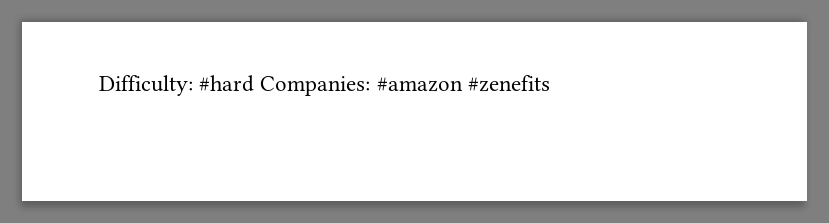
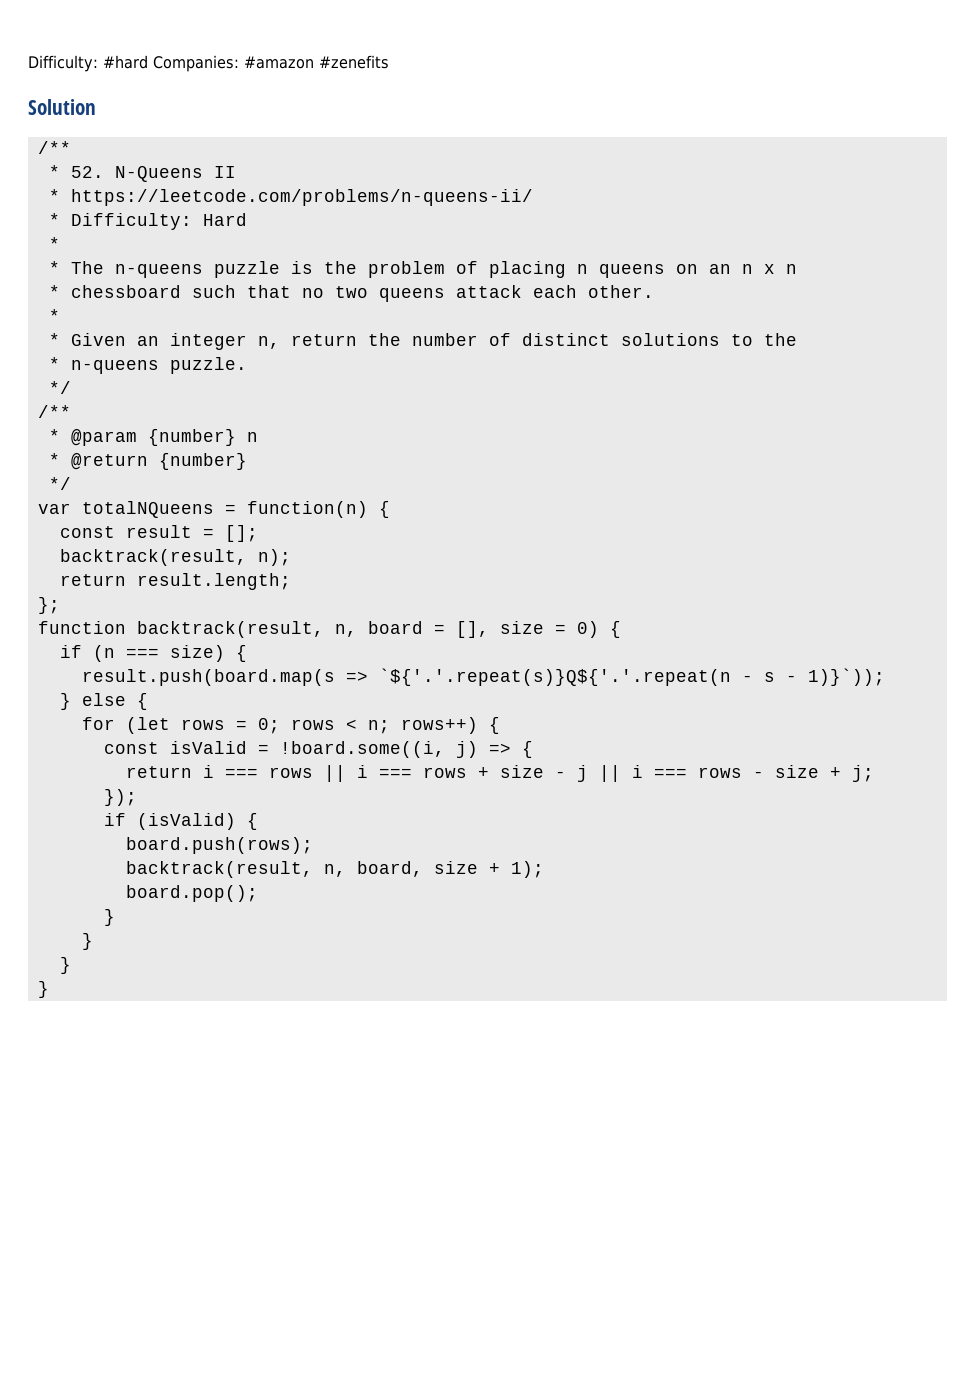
+ Solution
+ /**
+ * 52. N-Queens II
+ * https://leetcode.com/problems/n-queens-ii/
+ * Difficulty: Hard
+ *
+ * The n-queens puzzle is the problem of placing n queens on an n x n
+ * chessboard such that no two queens attack each other.
+ *
+ * Given an integer n, return the number of distinct solutions to the
+ * n-queens puzzle.
+ */
+ /**
+ * @param {number} n
+ * @return {number}
+ */
+ var totalNQueens = function(n) {
+ const result = [];
+ backtrack(result, n);
+ return result.length;
+ };
+ function backtrack(result, n, board = [], size = 0) {
+ if (n === size) {
+ result.push(board.map(s => `${'.'.repeat(s)}Q${'.'.repeat(n - s - 1)}`));
+ } else {
+ for (let rows = 0; rows < n; rows++) {
+ const isValid = !board.some((i, j) => {
+ return i === rows || i === rows + size - j || i === rows - size + j;
+ });
+ if (isValid) {
+ board.push(rows);
+ backtrack(result, n, board, size + 1);
+ board.pop();
+ }
+ }
+ }
+ }

